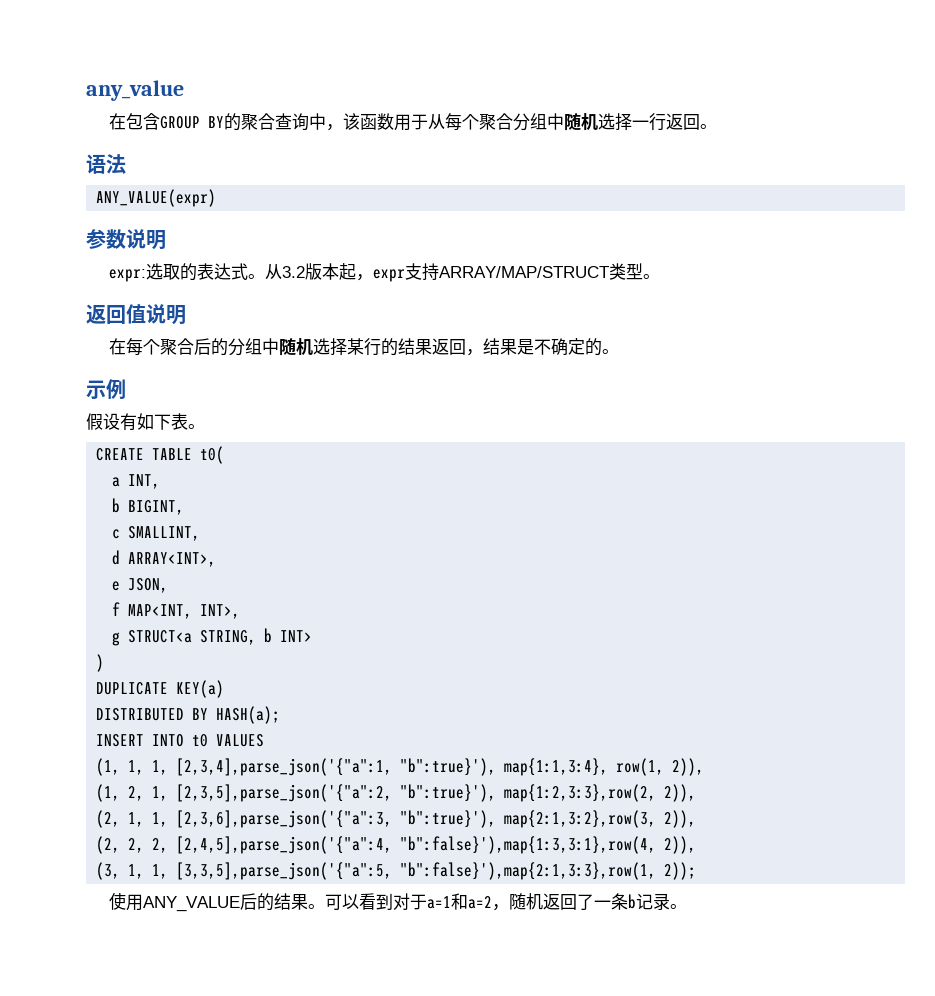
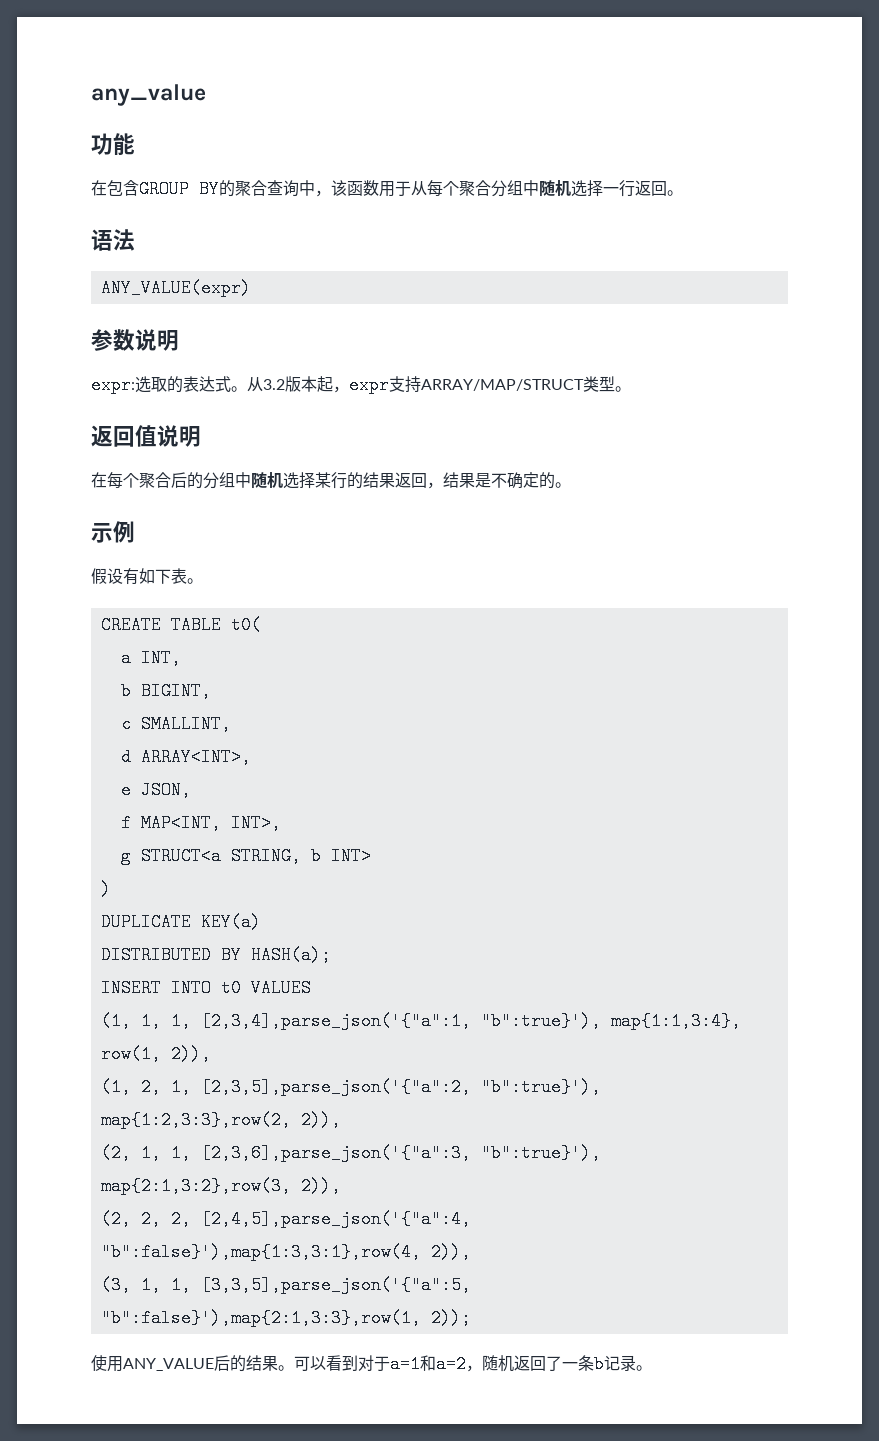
+ 功能

